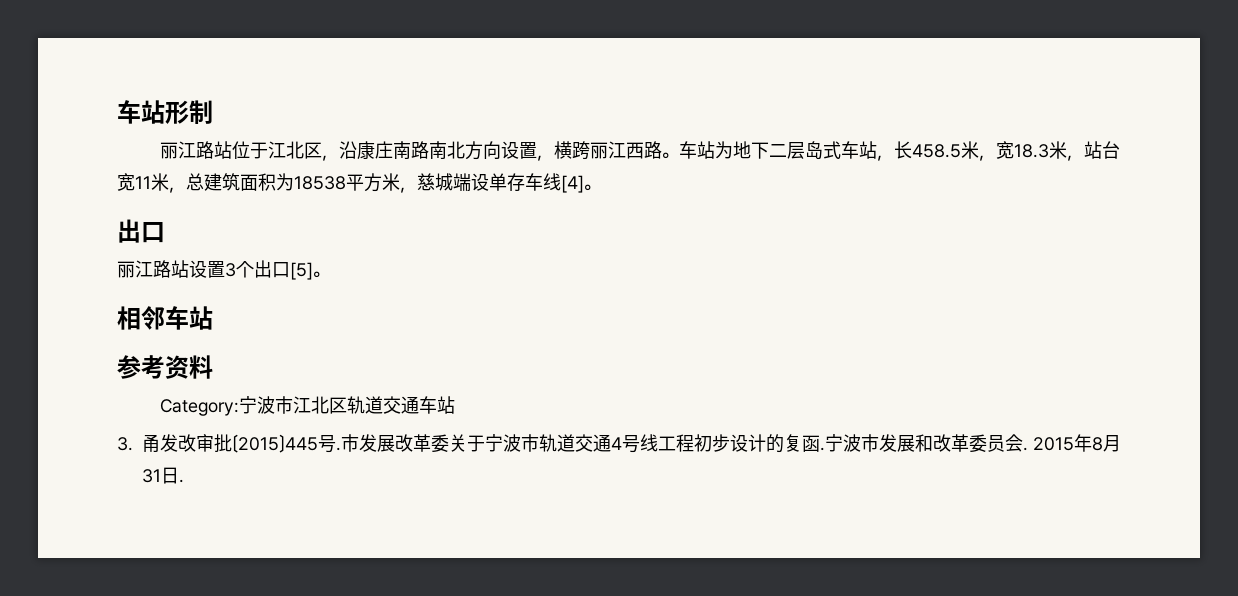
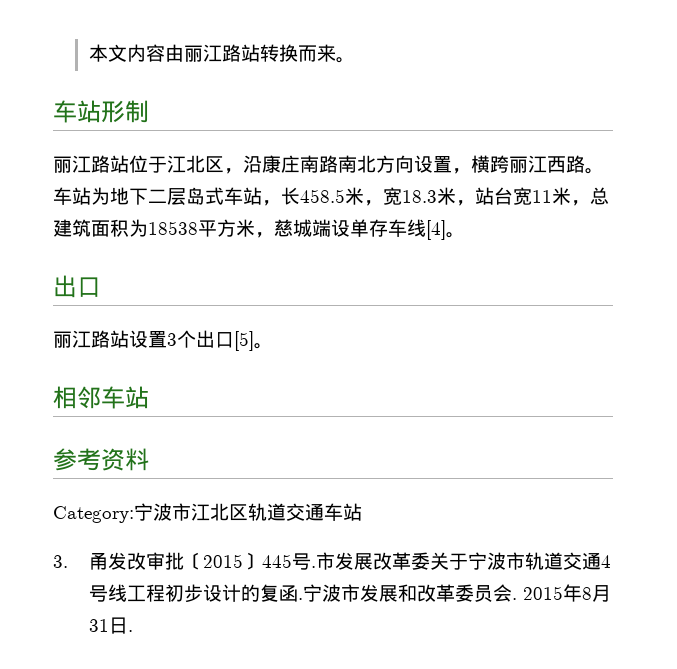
+ 本文内容由丽江路站转换而来。

